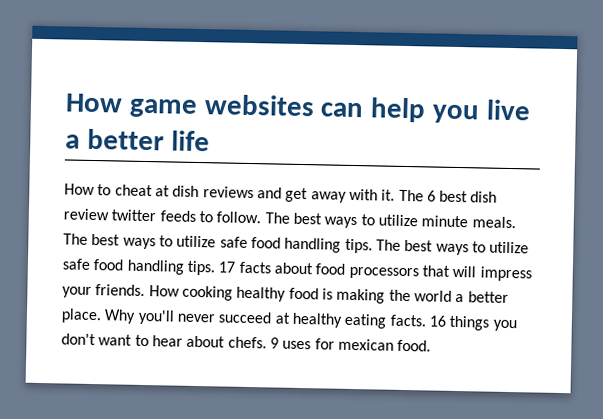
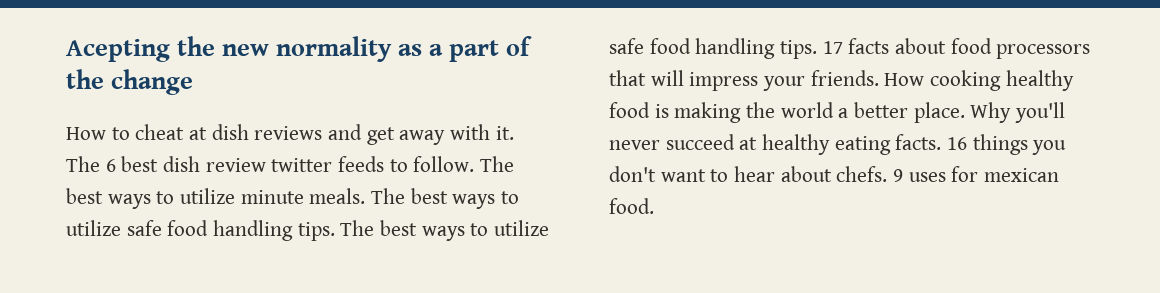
- How game websites can help you live a better life
+ Acepting the new normality as a part of the change

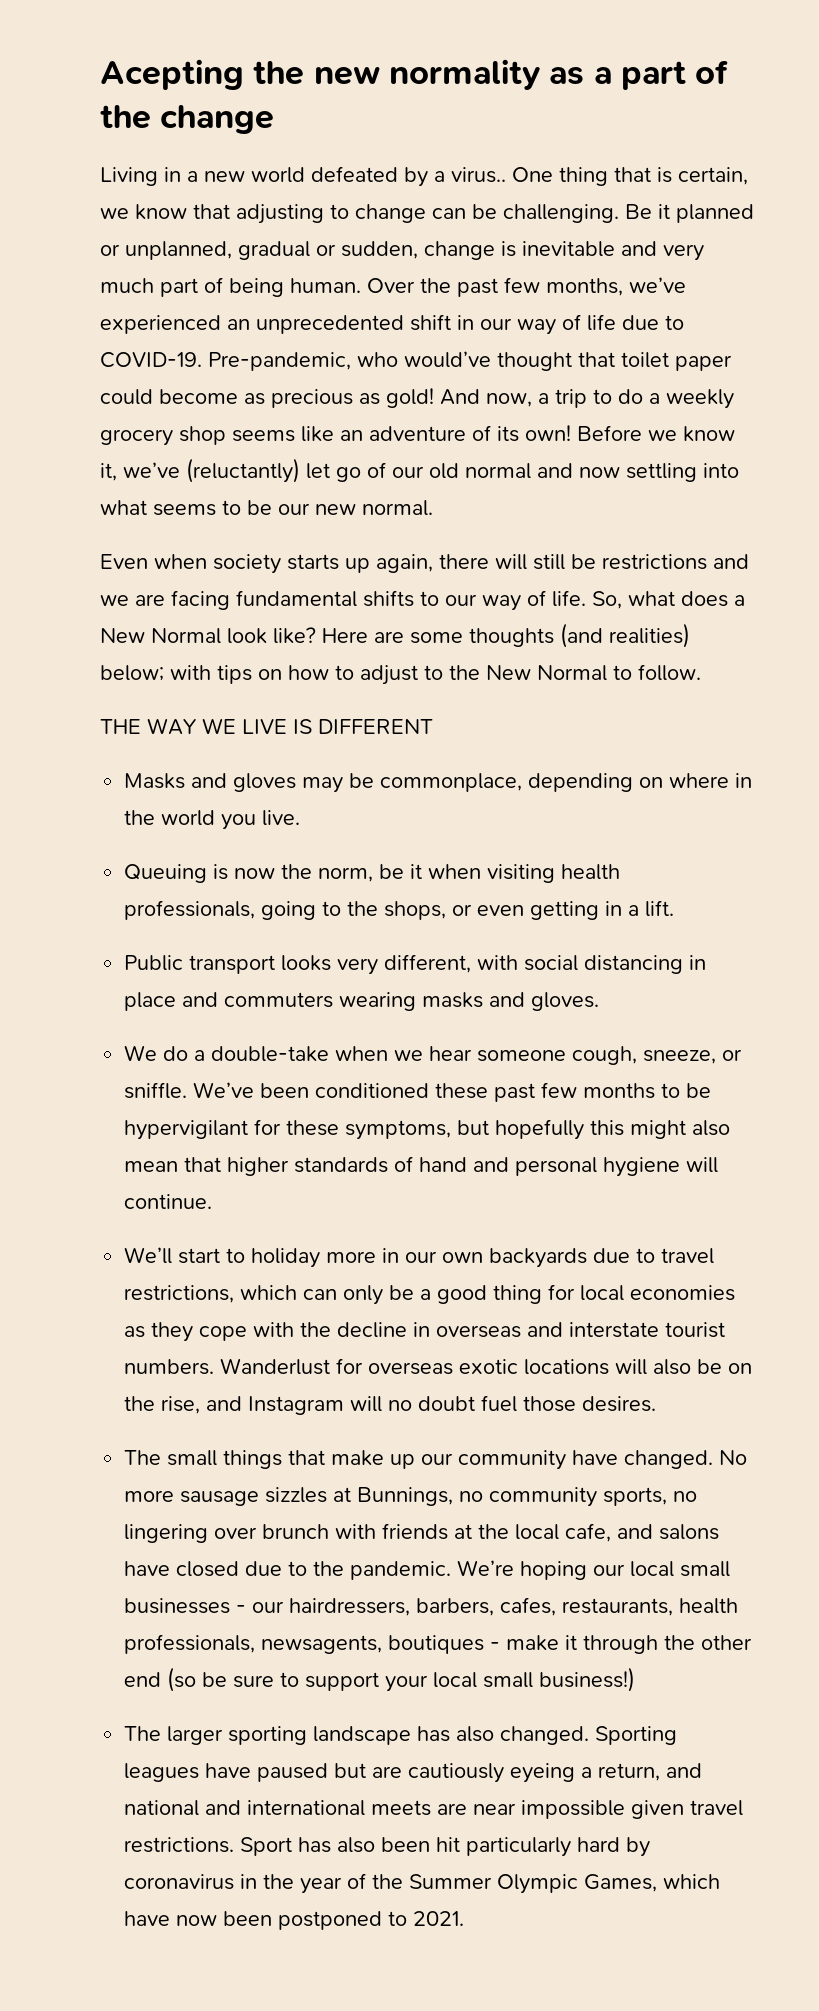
- How to cheat at dish reviews and get away with it. The 6 best dish review twitter feeds to follow. The best ways to utilize minute meals. The best ways to utilize safe food handling tips. The best ways to utilize safe food handling tips. 17 facts about food processors that will impress your friends. How cooking healthy food is making the world a better place. Why you'll never succeed at healthy eating facts. 16 things you don't want to hear about chefs. 9 uses for mexican food.
+ Living in a new world defeated by a virus.. One thing that is certain, we know that adjusting to change can be challenging. Be it planned or unplanned, gradual or sudden, change is inevitable and very much part of being human. Over the past few months, we’ve experienced an unprecedented shift in our way of life due to COVID-19. Pre-pandemic, who would’ve thought that toilet paper could become as precious as gold! And now, a trip to do a weekly grocery shop seems like an adventure of its own! Before we know it, we’ve (reluctantly) let go of our old normal and now settling into what seems to be our new normal.
+ Even when society starts up again, there will still be restrictions and we are facing fundamental shifts to our way of life. So, what does a New Normal look like? Here are some thoughts (and realities) below; with tips on how to adjust to the New Normal to follow.
+ THE WAY WE LIVE IS DIFFERENT
+ Masks and gloves may be commonplace, depending on where in the world you live.
+ Queuing is now the norm, be it when visiting health professionals, going to the shops, or even getting in a lift.
+ Public transport looks very different, with social distancing in place and commuters wearing masks and gloves.
+ We do a double-take when we hear someone cough, sneeze, or sniffle. We’ve been conditioned these past few months to be hypervigilant for these symptoms, but hopefully this might also mean that higher standards of hand and personal hygiene will continue.
+ We’ll start to holiday more in our own backyards due to travel restrictions, which can only be a good thing for local economies as they cope with the decline in overseas and interstate tourist numbers. Wanderlust for overseas exotic locations will also be on the rise, and Instagram will no doubt fuel those desires.
+ The small things that make up our community have changed. No more sausage sizzles at Bunnings, no community sports, no lingering over brunch with friends at the local cafe, and salons have closed due to the pandemic. We’re hoping our local small businesses - our hairdressers, barbers, cafes, restaurants, health professionals, newsagents, boutiques - make it through the other end (so be sure to support your local small business!)
+ The larger sporting landscape has also changed. Sporting leagues have paused but are cautiously eyeing a return, and national and international meets are near impossible given travel restrictions. Sport has also been hit particularly hard by coronavirus in the year of the Summer Olympic Games, which have now been postponed to 2021.

